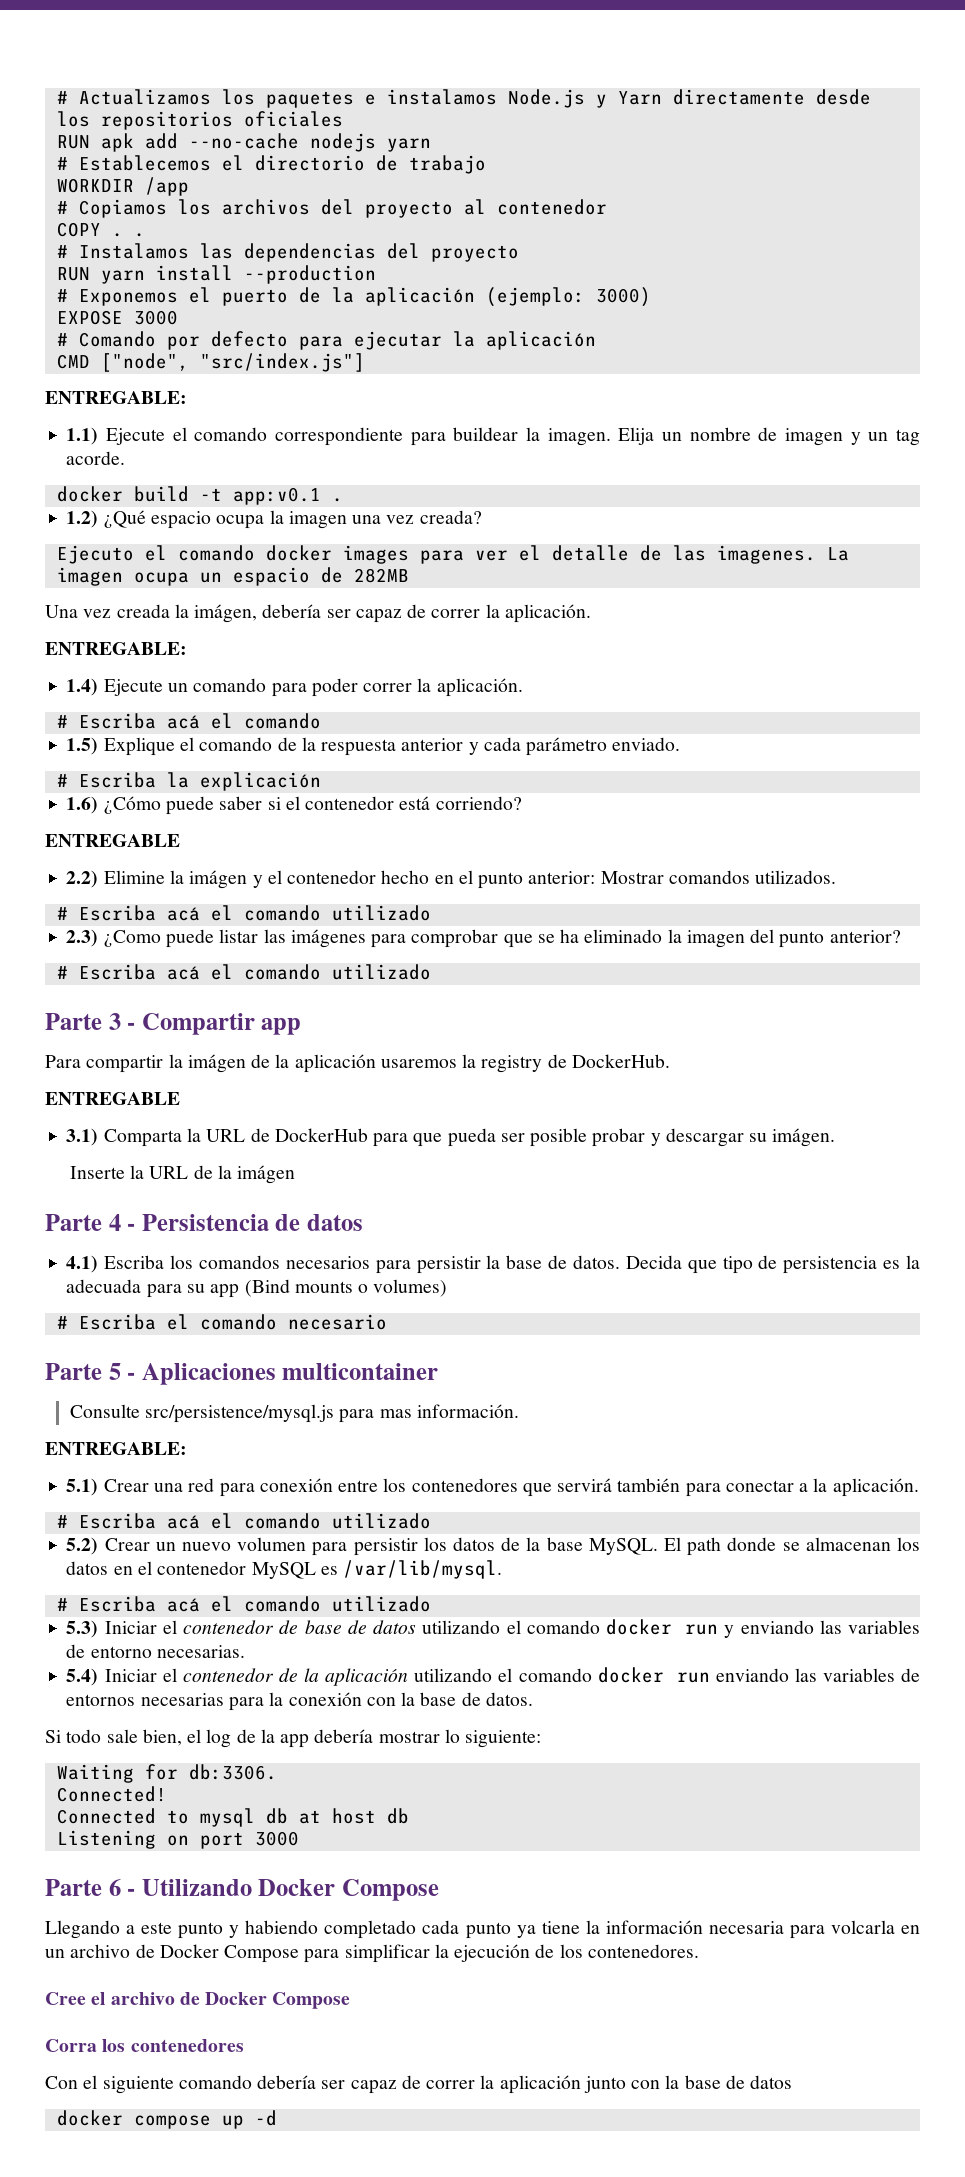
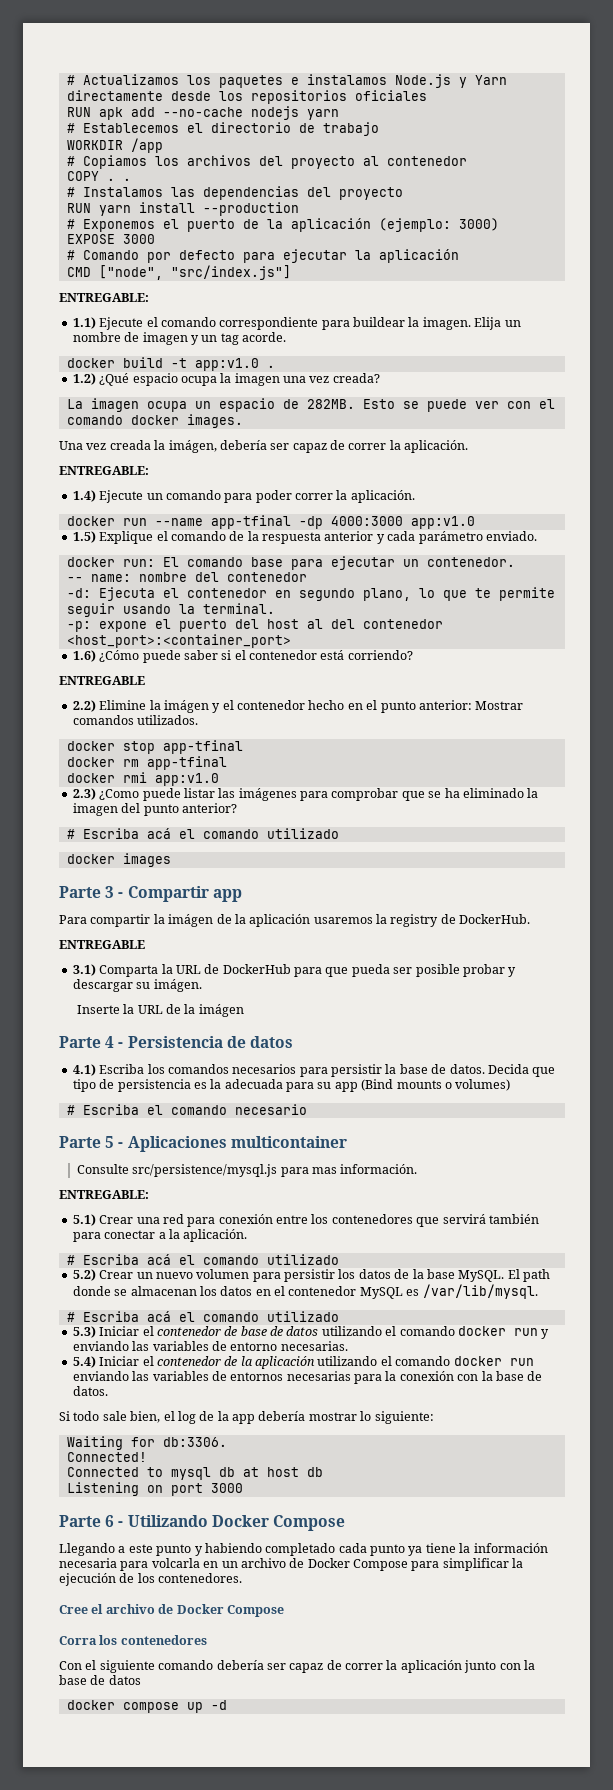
- docker build -t app:v0.1 .
+ docker build -t app:v1.0 .
- Ejecuto el comando docker images para ver el detalle de las imagenes. La imagen ocupa un espacio de 282MB
+ La imagen ocupa un espacio de 282MB. Esto se puede ver con el comando docker images.
  1.4) Ejecute un comando para poder correr la aplicación.
- # Escriba acá el comando
+ docker run --name app-tfinal -dp 4000:3000 app:v1.0
- # Escriba la explicación
+ docker run: El comando base para ejecutar un contenedor.
+ -- name: nombre del contenedor
+ -d: Ejecuta el contenedor en segundo plano, lo que te permite seguir usando la terminal.
+ -p: expone el puerto del host al del contenedor <host_port>:<container_port>
  2.2) Elimine la imágen y el contenedor hecho en el punto anterior: Mostrar comandos utilizados.
- # Escriba acá el comando utilizado
+ docker stop app-tfinal
+ docker rm app-tfinal
+ docker rmi app:v1.0
+ docker images

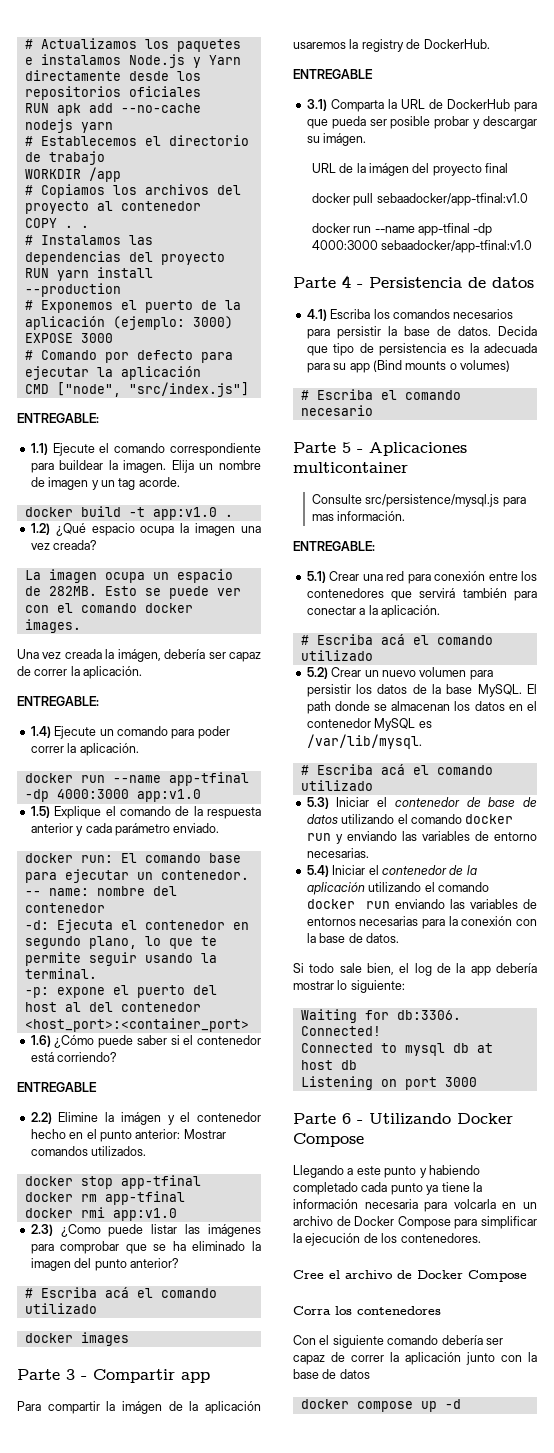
- Inserte la URL de la imágen
+ URL de la imágen del proyecto final
+ docker pull sebaadocker/app-tfinal:v1.0
+ docker run --name app-tfinal -dp 4000:3000 sebaadocker/app-tfinal:v1.0

